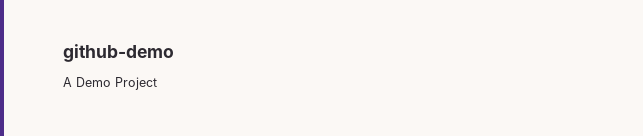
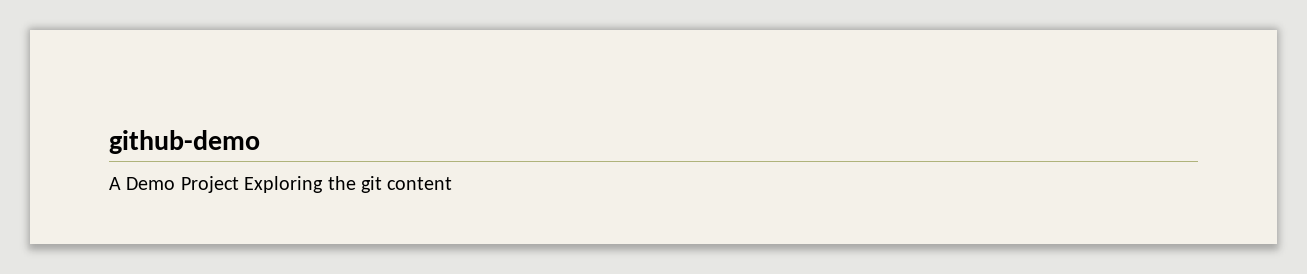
- A Demo Project
+ A Demo Project Exploring the git content

